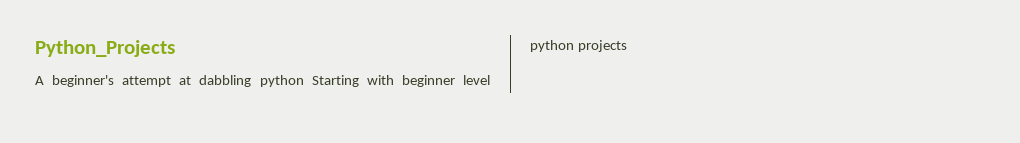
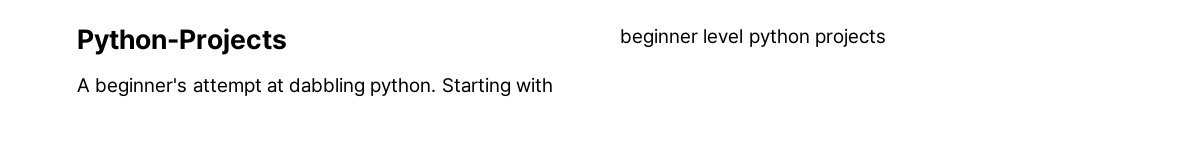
- Python_Projects
+ Python-Projects
- A beginner's attempt at dabbling python Starting with beginner level python projects
+ A beginner's attempt at dabbling python. Starting with beginner level python projects

